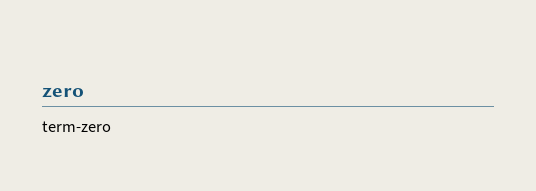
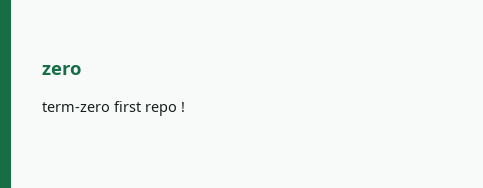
- term-zero
+ term-zero first repo !

